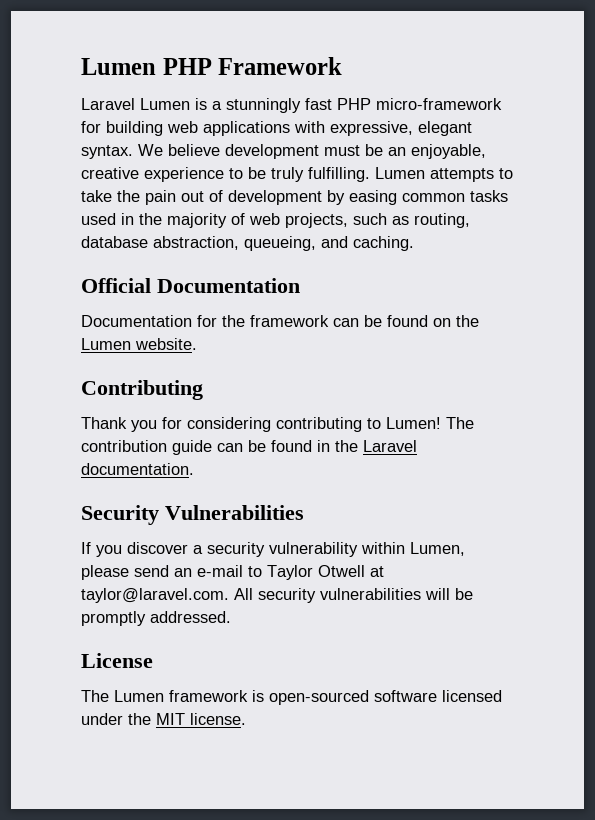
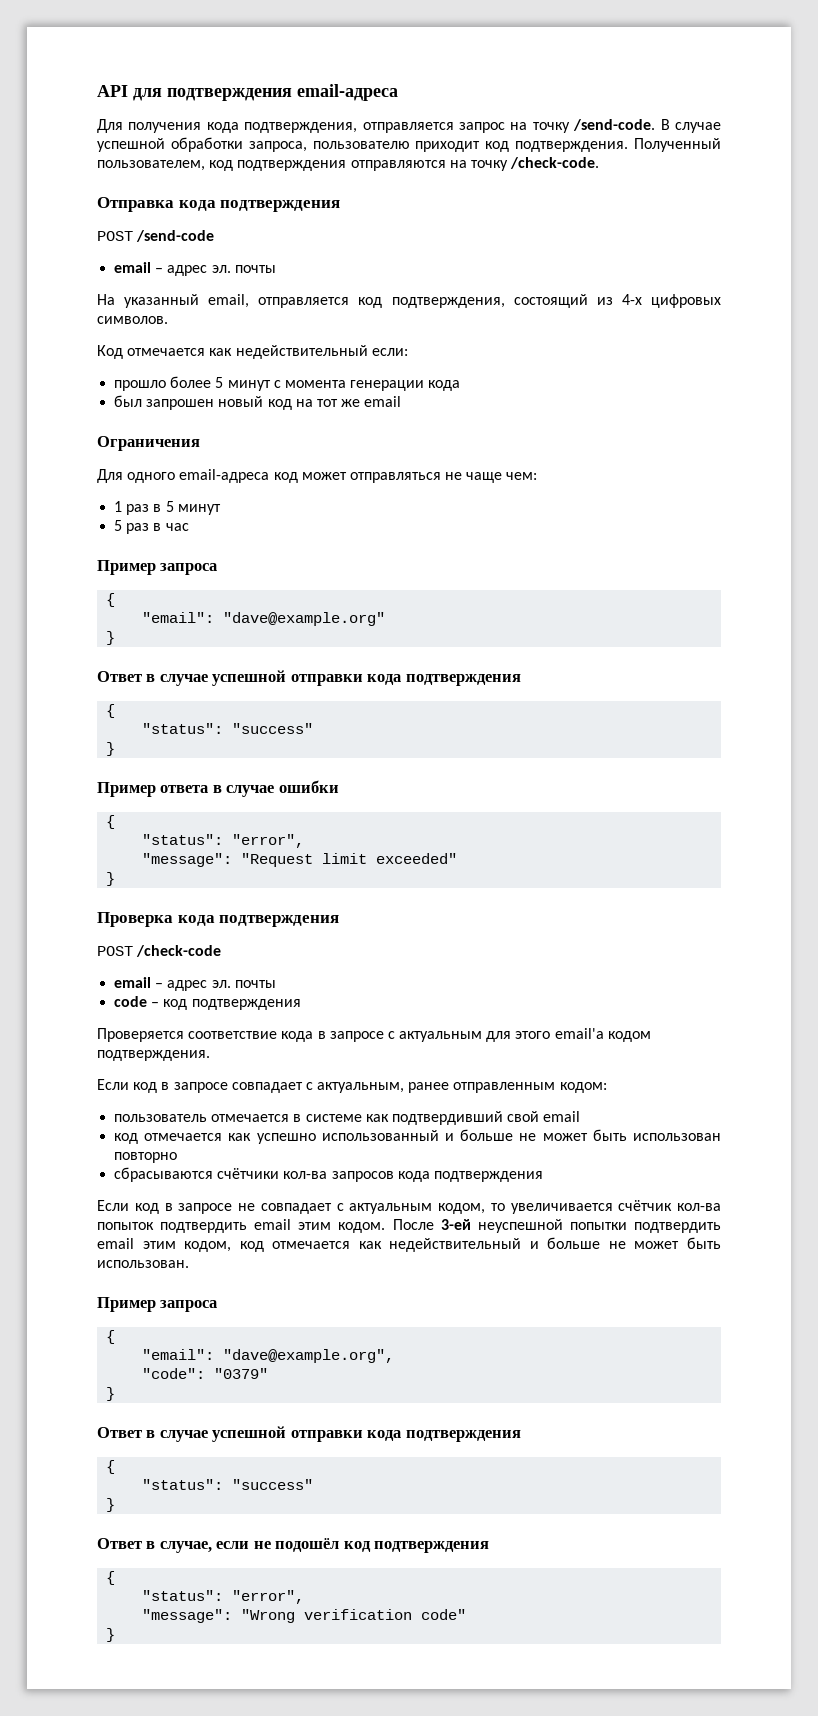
- Lumen PHP Framework
- Laravel Lumen is a stunningly fast PHP micro-framework for building web applications with expressive, elegant syntax. We believe development must be an enjoyable, creative experience to be truly fulfilling. Lumen attempts to take the pain out of development by easing common tasks used in the majority of web projects, such as routing, database abstraction, queueing, and caching.
- Official Documentation
- Documentation for the framework can be found on the Lumen website.
- Contributing
- Thank you for considering contributing to Lumen! The contribution guide can be found in the Laravel documentation.
- Security Vulnerabilities
- If you discover a security vulnerability within Lumen, please send an e-mail to Taylor Otwell at taylor@laravel.com. All security vulnerabilities will be promptly addressed.
- License
- The Lumen framework is open-sourced software licensed under the MIT license.
+ API для подтверждения email-адреса
+ Для получения кода подтверждения, отправляется запрос на точку /send-code. В случае успешной обработки запроса, пользователю приходит код подтверждения. Полученный пользователем, код подтверждения отправляются на точку /check-code.
+ Отправка кода подтверждения
+ POST /send-code
+ email – адрес эл. почты
+ На указанный email, отправляется код подтверждения, состоящий из 4-х цифровых символов.
+ Код отмечается как недействительный если:
+ прошло более 5 минут с момента генерации кода
+ был запрошен новый код на тот же email
+ Ограничения
+ Для одного email-адреса код может отправляться не чаще чем:
+ 1 раз в 5 минут
+ 5 раз в час
+ Пример запроса
+ {
+ "email": "dave@example.org"
+ }
+ Ответ в случае успешной отправки кода подтверждения
+ {
+ "status": "success"
+ }
+ Пример ответа в случае ошибки
+ {
+ "status": "error",
+ "message": "Request limit exceeded"
+ }
+ Проверка кода подтверждения
+ POST /check-code
+ email – адрес эл. почты
+ code – код подтверждения
+ Проверяется соответствие кода в запросе с актуальным для этого email'а кодом подтверждения.
+ Если код в запросе совпадает с актуальным, ранее отправленным кодом:
+ пользователь отмечается в системе как подтвердивший свой email
+ код отмечается как успешно использованный и больше не может быть использован повторно
+ сбрасываются счётчики кол-ва запросов кода подтверждения
+ Если код в запросе не совпадает с актуальным кодом, то увеличивается счётчик кол-ва попыток подтвердить email этим кодом. После 3-ей неуспешной попытки подтвердить email этим кодом, код отмечается как недействительный и больше не может быть использован.
+ Пример запроса
+ {
+ "email": "dave@example.org",
+ "code": "0379"
+ }
+ Ответ в случае успешной отправки кода подтверждения
+ {
+ "status": "success"
+ }
+ Ответ в случае, если не подошёл код подтверждения
+ {
+ "status": "error",
+ "message": "Wrong verification code"
+ }

